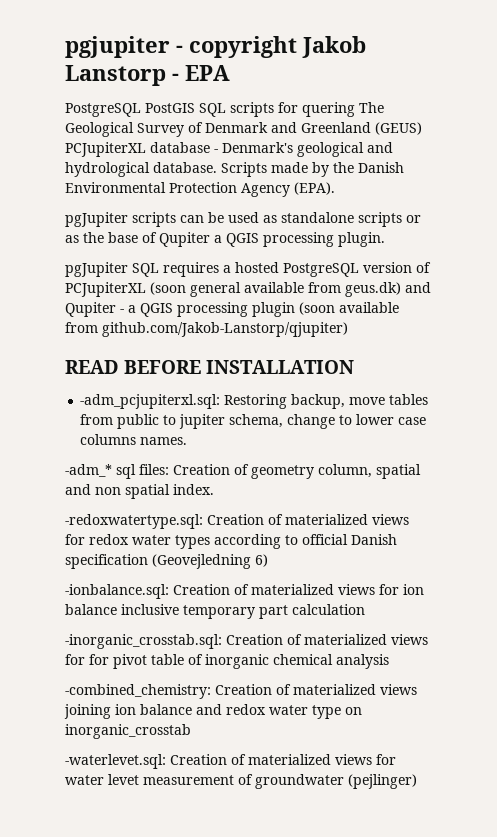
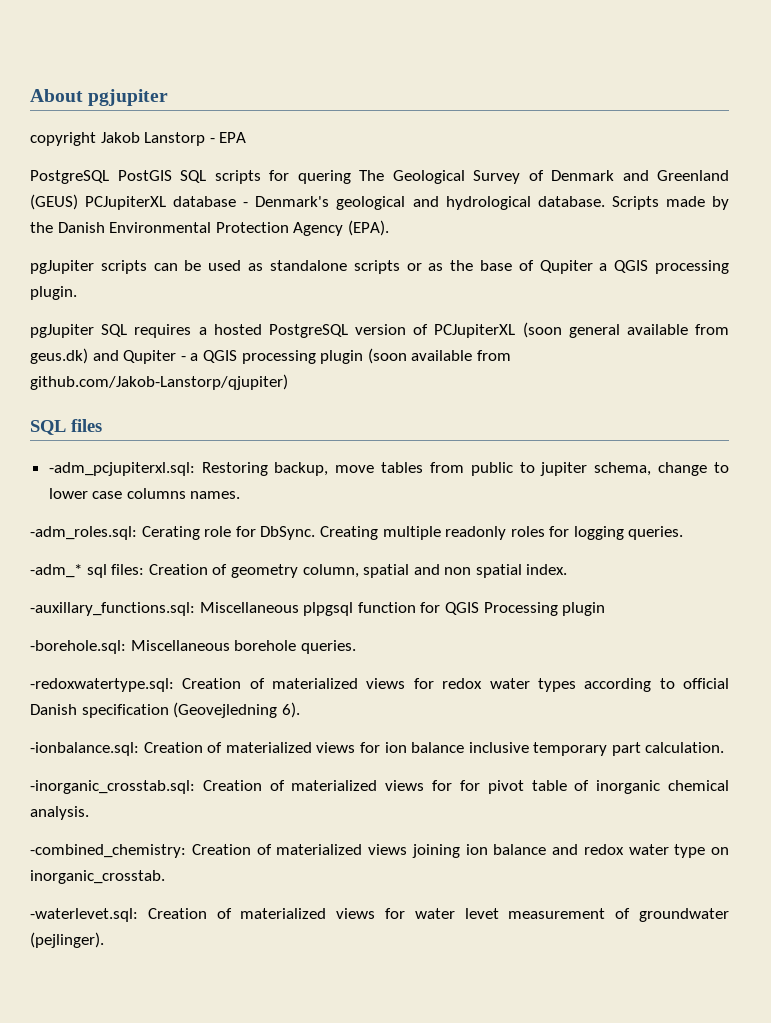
- pgjupiter - copyright Jakob Lanstorp - EPA
+ About pgjupiter
+ copyright Jakob Lanstorp - EPA
- READ BEFORE INSTALLATION
+ SQL files
+ -adm_roles.sql: Cerating role for DbSync. Creating multiple readonly roles for logging queries.
+ -auxillary_functions.sql: Miscellaneous plpgsql function for QGIS Processing plugin
+ -borehole.sql: Miscellaneous borehole queries.
- -redoxwatertype.sql: Creation of materialized views for redox water types according to official Danish specification (Geovejledning 6)
+ -redoxwatertype.sql: Creation of materialized views for redox water types according to official Danish specification (Geovejledning 6).
- -ionbalance.sql: Creation of materialized views for ion balance inclusive temporary part calculation
+ -ionbalance.sql: Creation of materialized views for ion balance inclusive temporary part calculation.
- -inorganic_crosstab.sql: Creation of materialized views for for pivot table of inorganic chemical analysis
+ -inorganic_crosstab.sql: Creation of materialized views for for pivot table of inorganic chemical analysis.
- -combined_chemistry: Creation of materialized views joining ion balance and redox water type on inorganic_crosstab
+ -combined_chemistry: Creation of materialized views joining ion balance and redox water type on inorganic_crosstab.
- -waterlevet.sql: Creation of materialized views for water levet measurement of groundwater (pejlinger)
+ -waterlevet.sql: Creation of materialized views for water levet measurement of groundwater (pejlinger).

